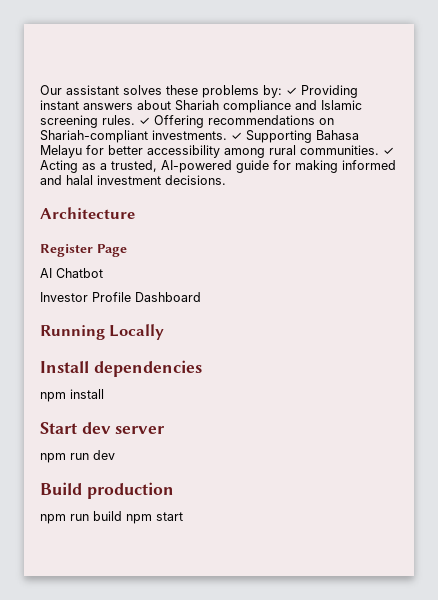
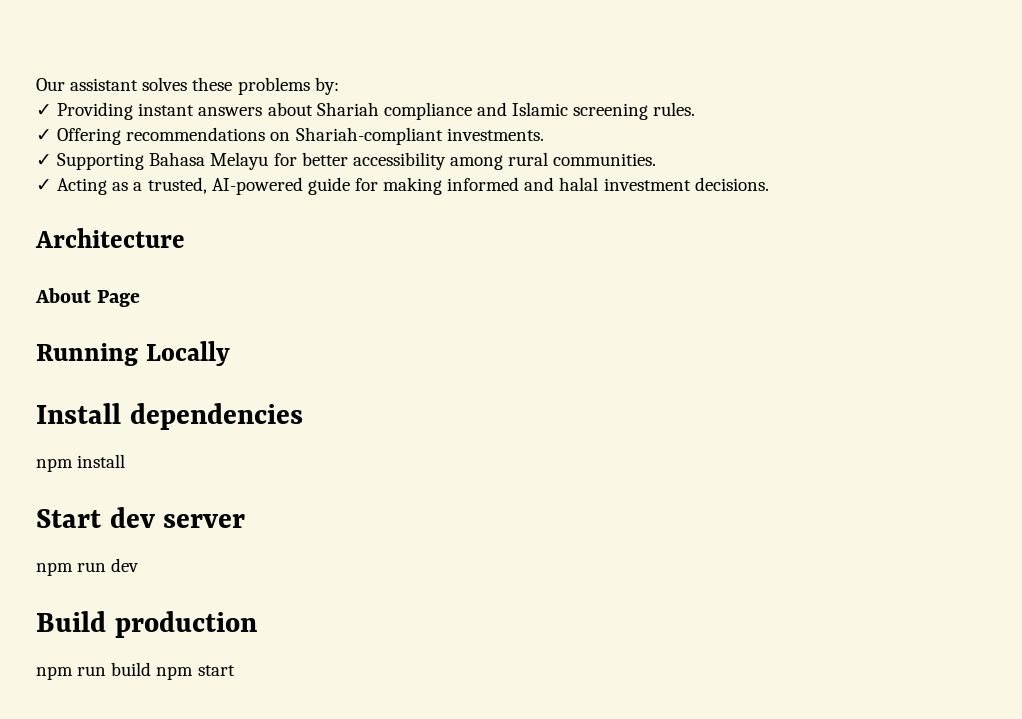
- Our assistant solves these problems by: ✓ Providing instant answers about Shariah compliance and Islamic screening rules. ✓ Offering recommendations on Shariah-compliant investments. ✓ Supporting Bahasa Melayu for better accessibility among rural communities. ✓ Acting as a trusted, AI-powered guide for making informed and halal investment decisions.
+ Our assistant solves these problems by:
+ ✓ Providing instant answers about Shariah compliance and Islamic screening rules.
+ ✓ Offering recommendations on Shariah-compliant investments.
+ ✓ Supporting Bahasa Melayu for better accessibility among rural communities.
+ ✓ Acting as a trusted, AI-powered guide for making informed and halal investment decisions.
- Register Page
+ About Page
- AI Chatbot
- Investor Profile Dashboard

